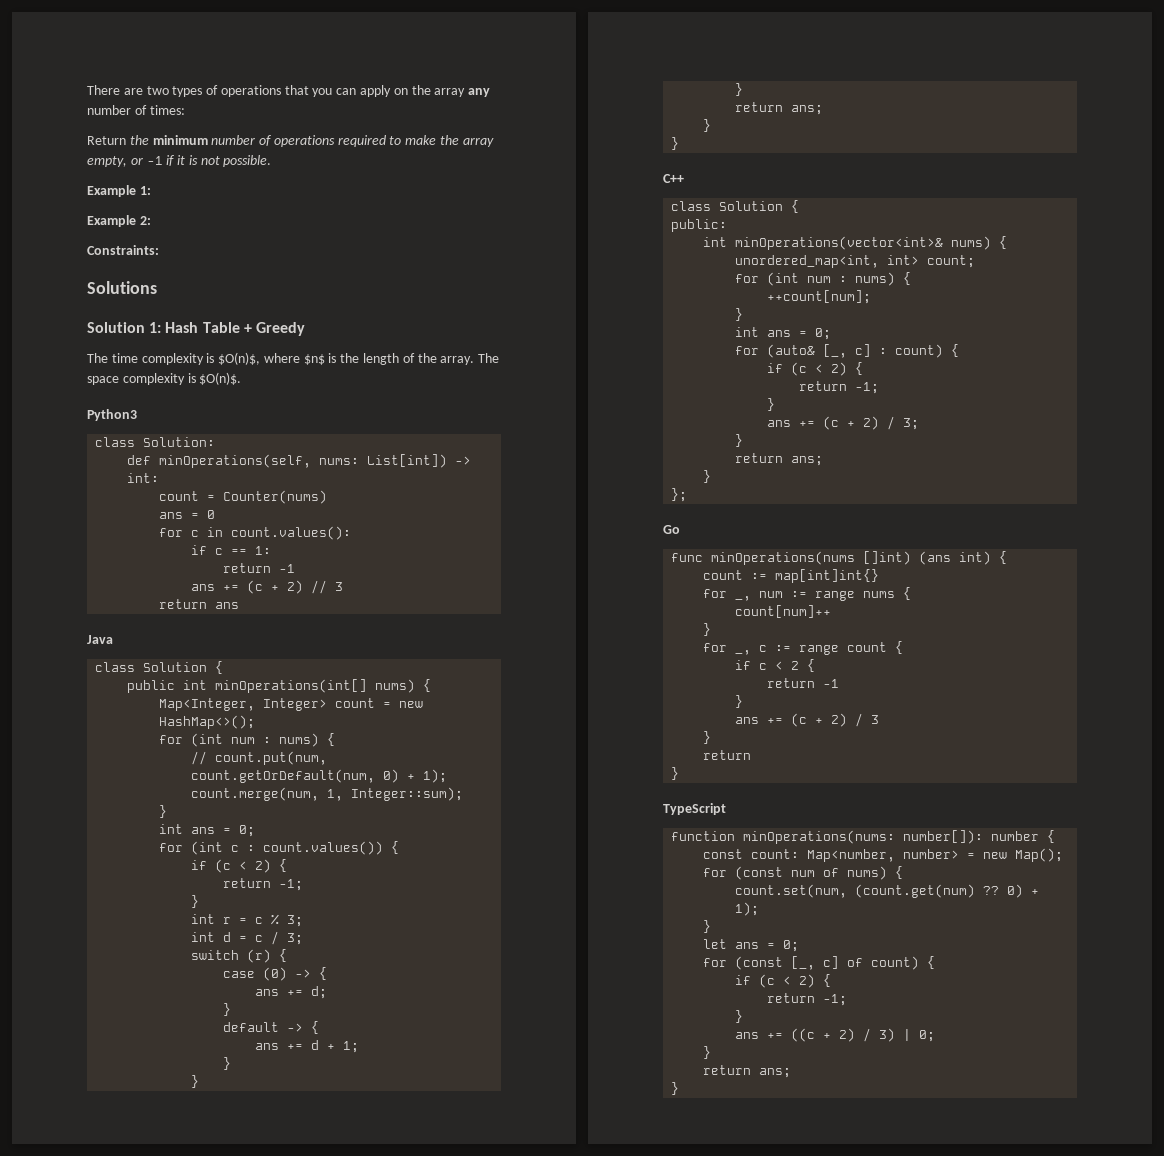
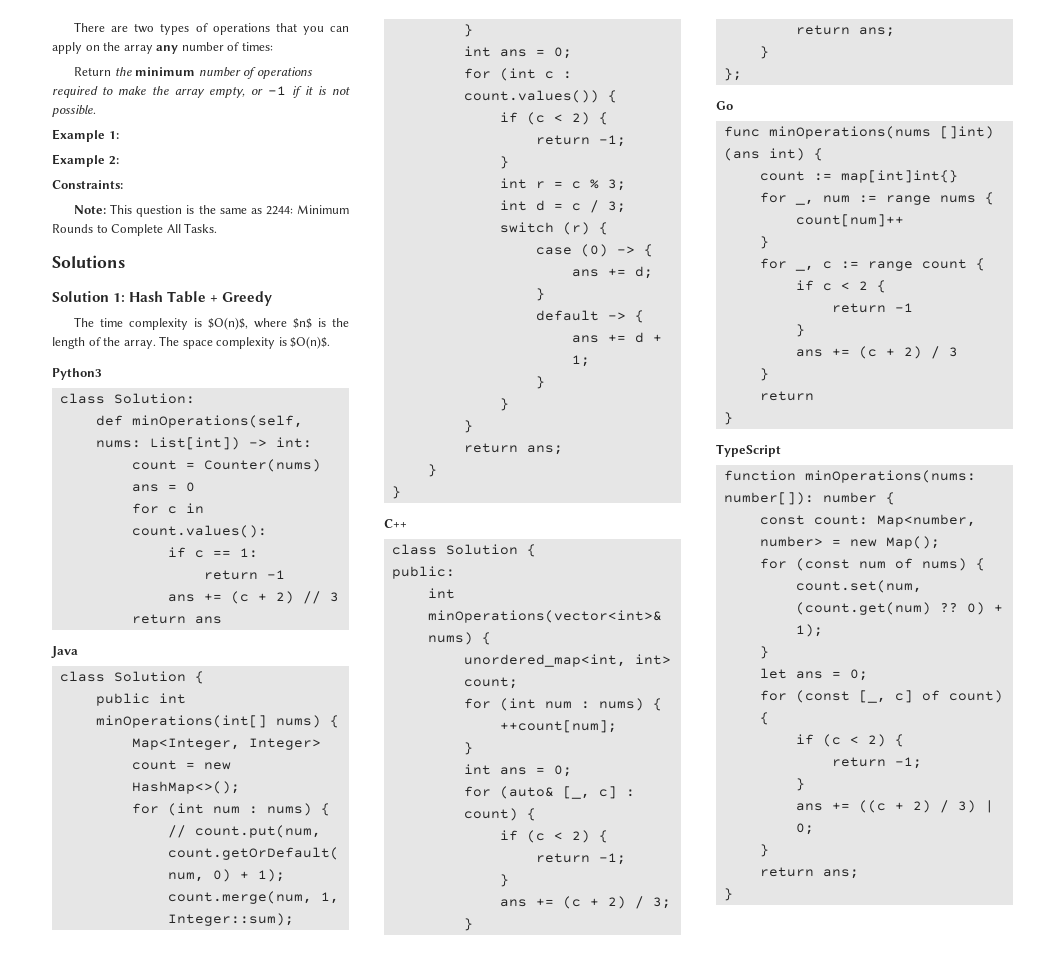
+ Note: This question is the same as 2244: Minimum Rounds to Complete All Tasks.

